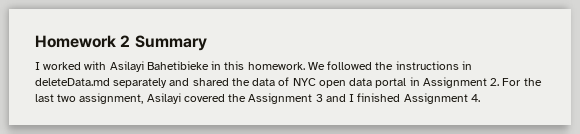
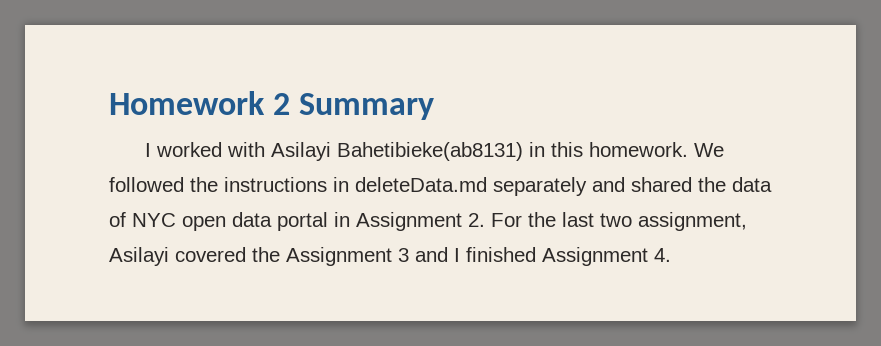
- I worked with Asilayi Bahetibieke in this homework.
+ I worked with Asilayi Bahetibieke(ab8131) in this homework.

